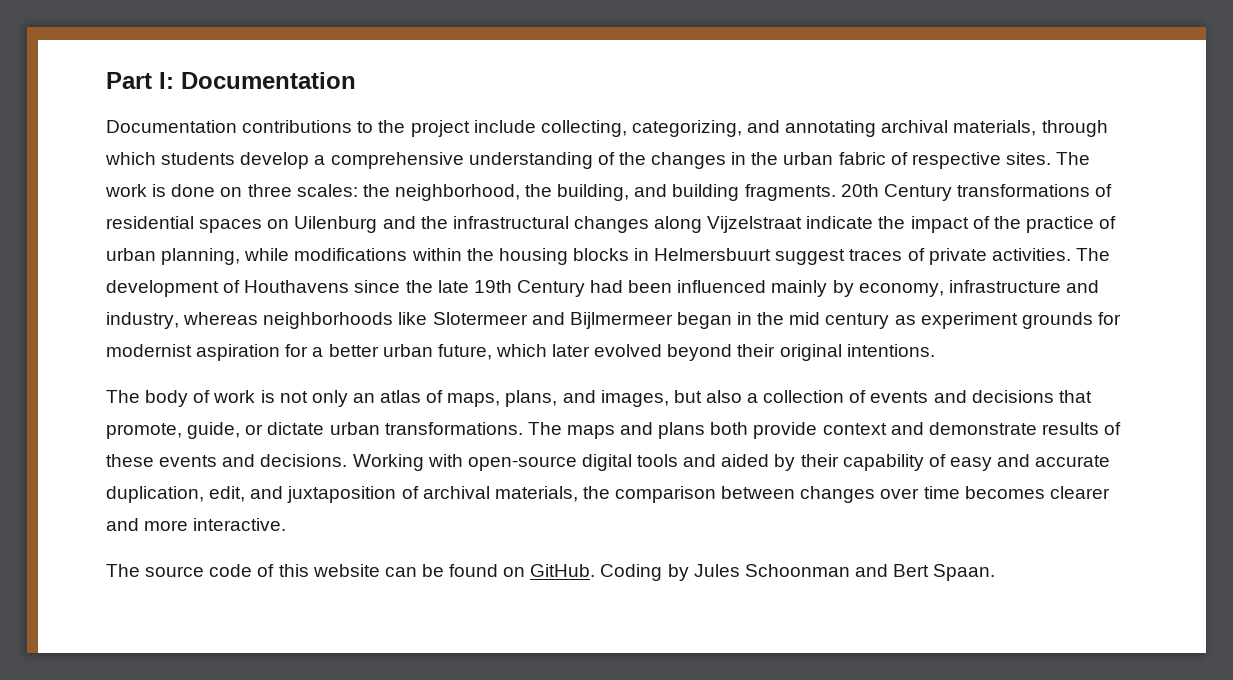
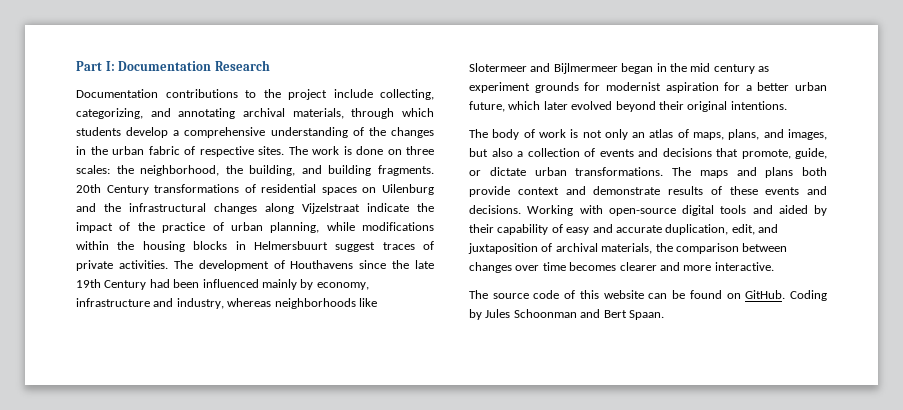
- Part I: Documentation
+ Part I: Documentation Research

